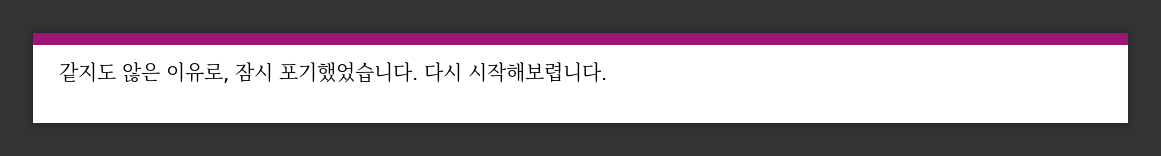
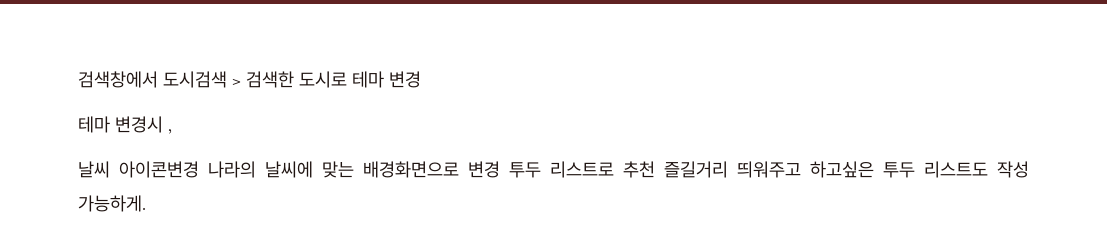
- 같지도 않은 이유로, 잠시 포기했었습니다. 다시 시작해보렵니다.
+ 검색창에서 도시검색 > 검색한 도시로 테마 변경
+ 테마 변경시 ,
+ 날씨 아이콘변경 나라의 날씨에 맞는 배경화면으로 변경 투두 리스트로 추천 즐길거리 띄워주고 하고싶은 투두 리스트도 작성 가능하게.

